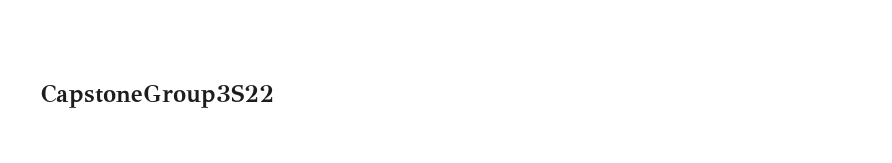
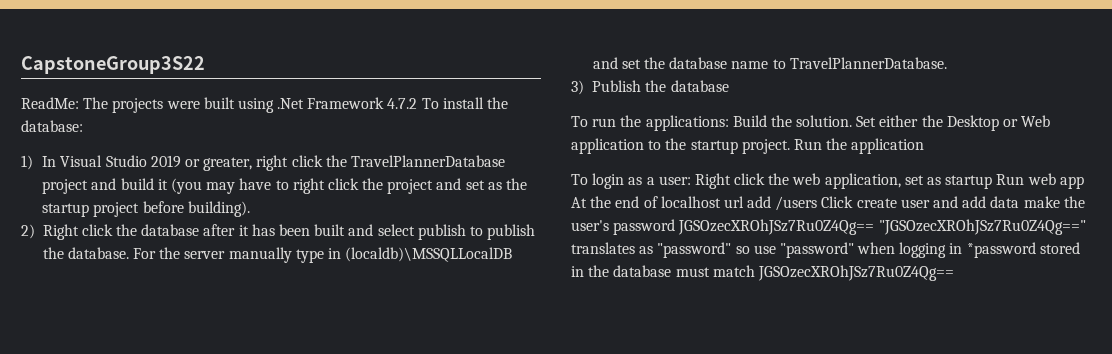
+ ReadMe: The projects were built using .Net Framework 4.7.2 To install the database:
+ 1) In Visual Studio 2019 or greater, right click the TravelPlannerDatabase project and build it (you may have to right click the project and set as the startup project before building).
+ 2) Right click the database after it has been built and select publish to publish the database. For the server manually type in (localdb)\MSSQLLocalDB and set the database name to TravelPlannerDatabase.
+ 3) Publish the database
+ To run the applications: Build the solution. Set either the Desktop or Web application to the startup project. Run the application
+ To login as a user: Right click the web application, set as startup Run web app At the end of localhost url add /users Click create user and add data make the user's password JGSOzecXROhJSz7Ru0Z4Qg== "JGSOzecXROhJSz7Ru0Z4Qg==" translates as "password" so use "password" when logging in *password stored in the database must match JGSOzecXROhJSz7Ru0Z4Qg==

